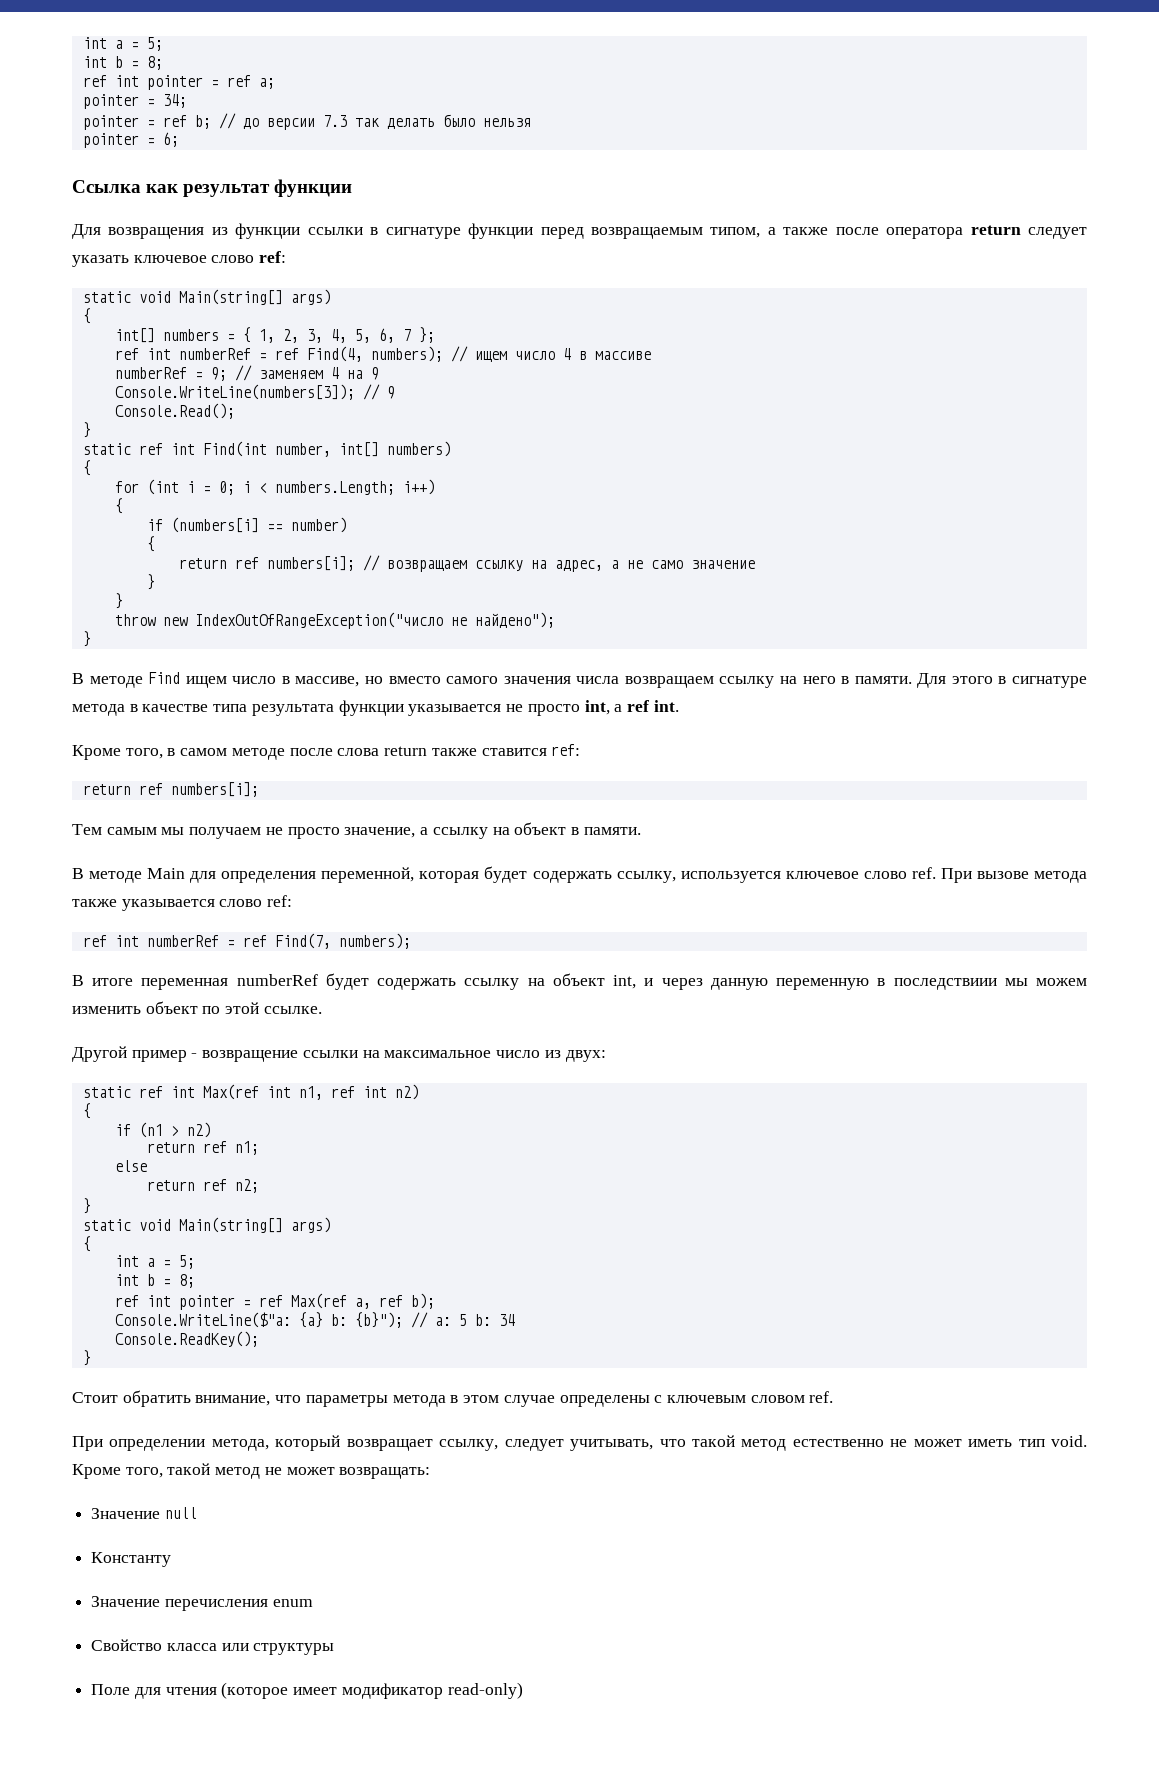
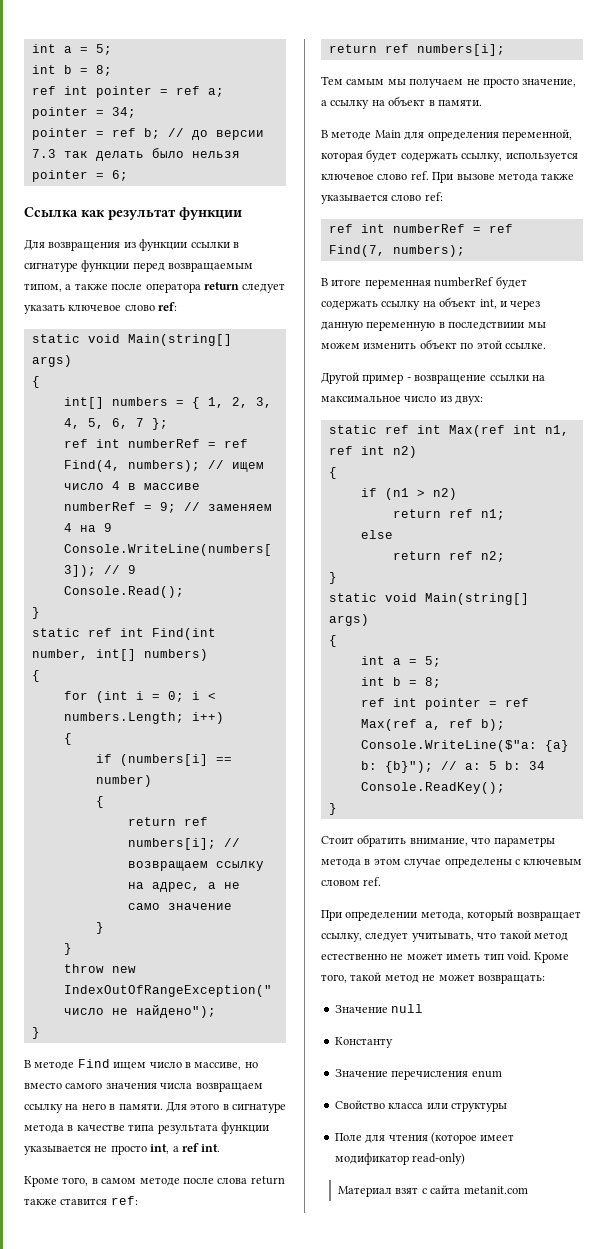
+ Материал взят с сайта metanit.com

